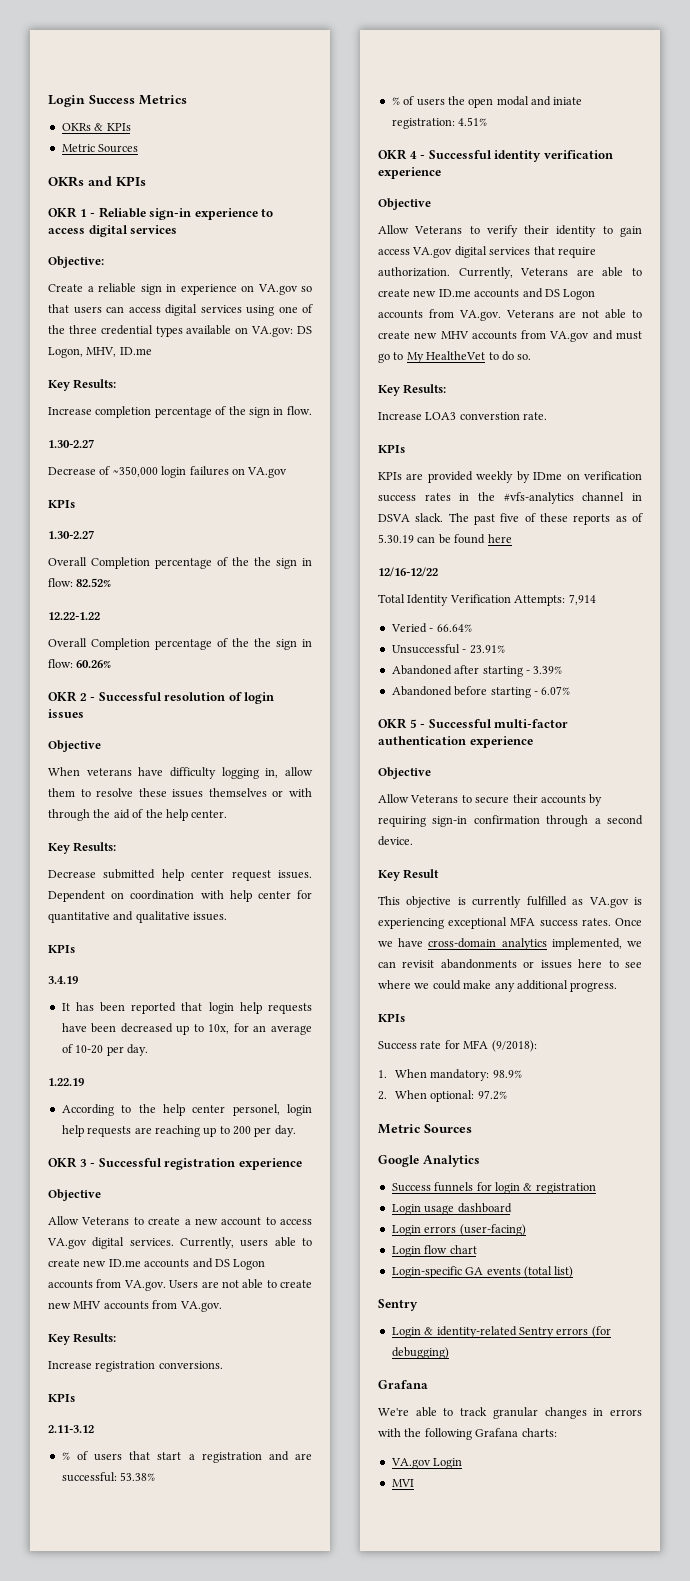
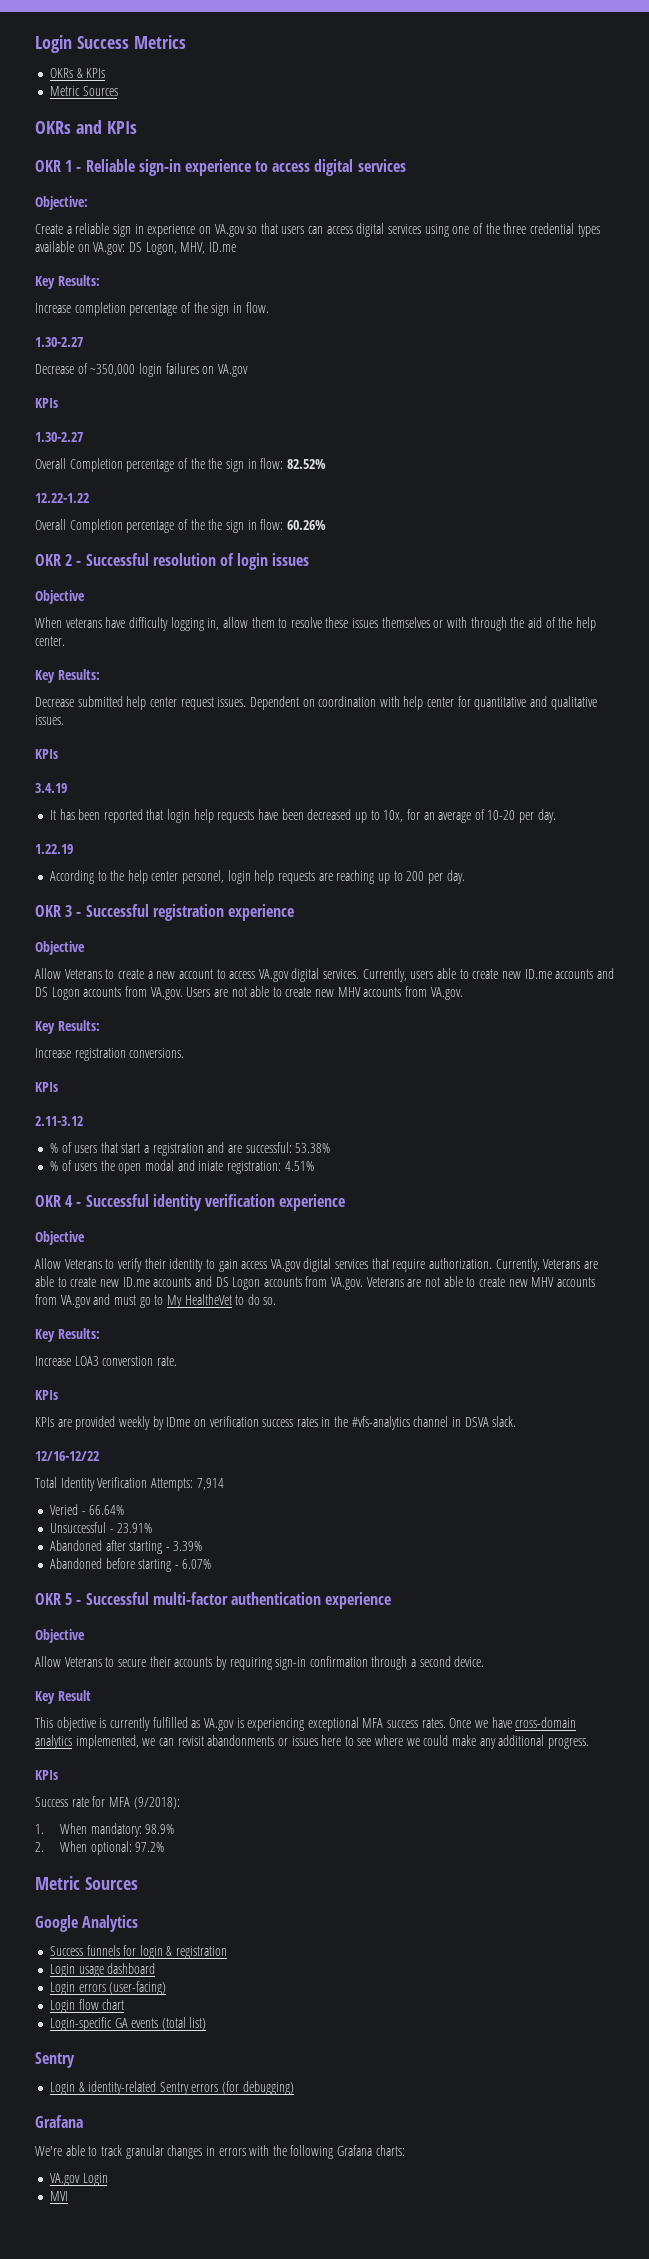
- The past five of these reports as of 5.30.19 can be found here

